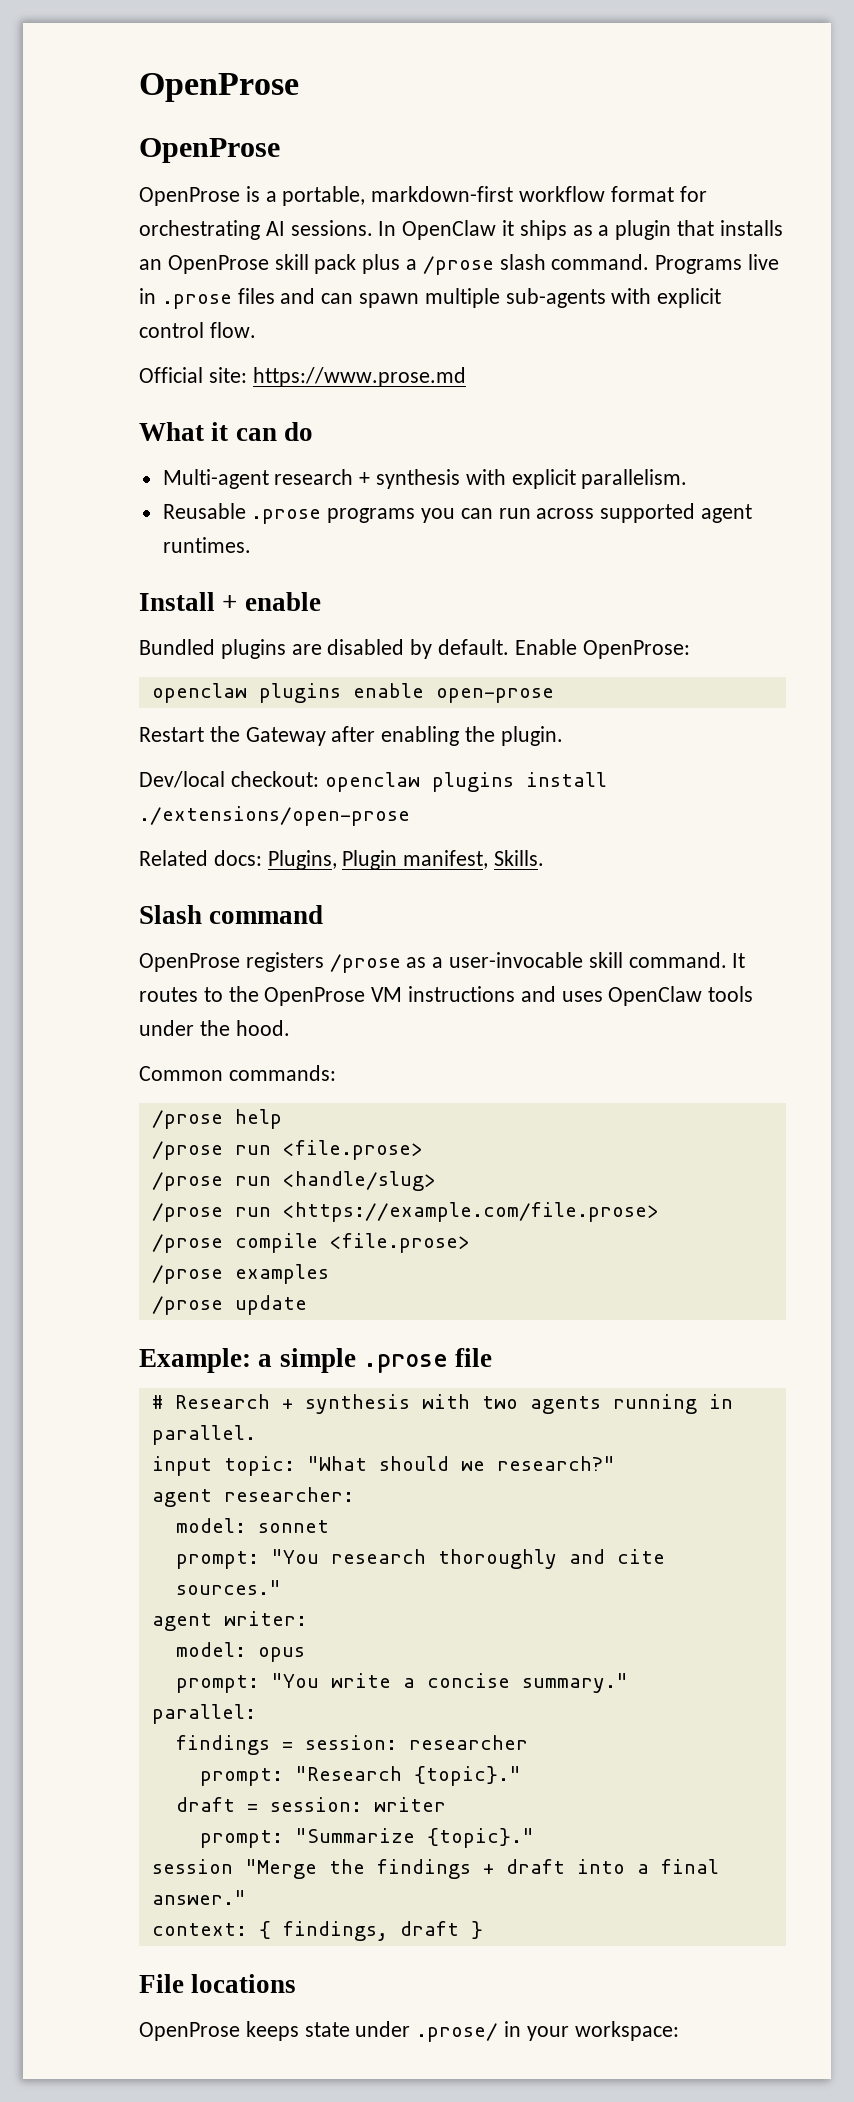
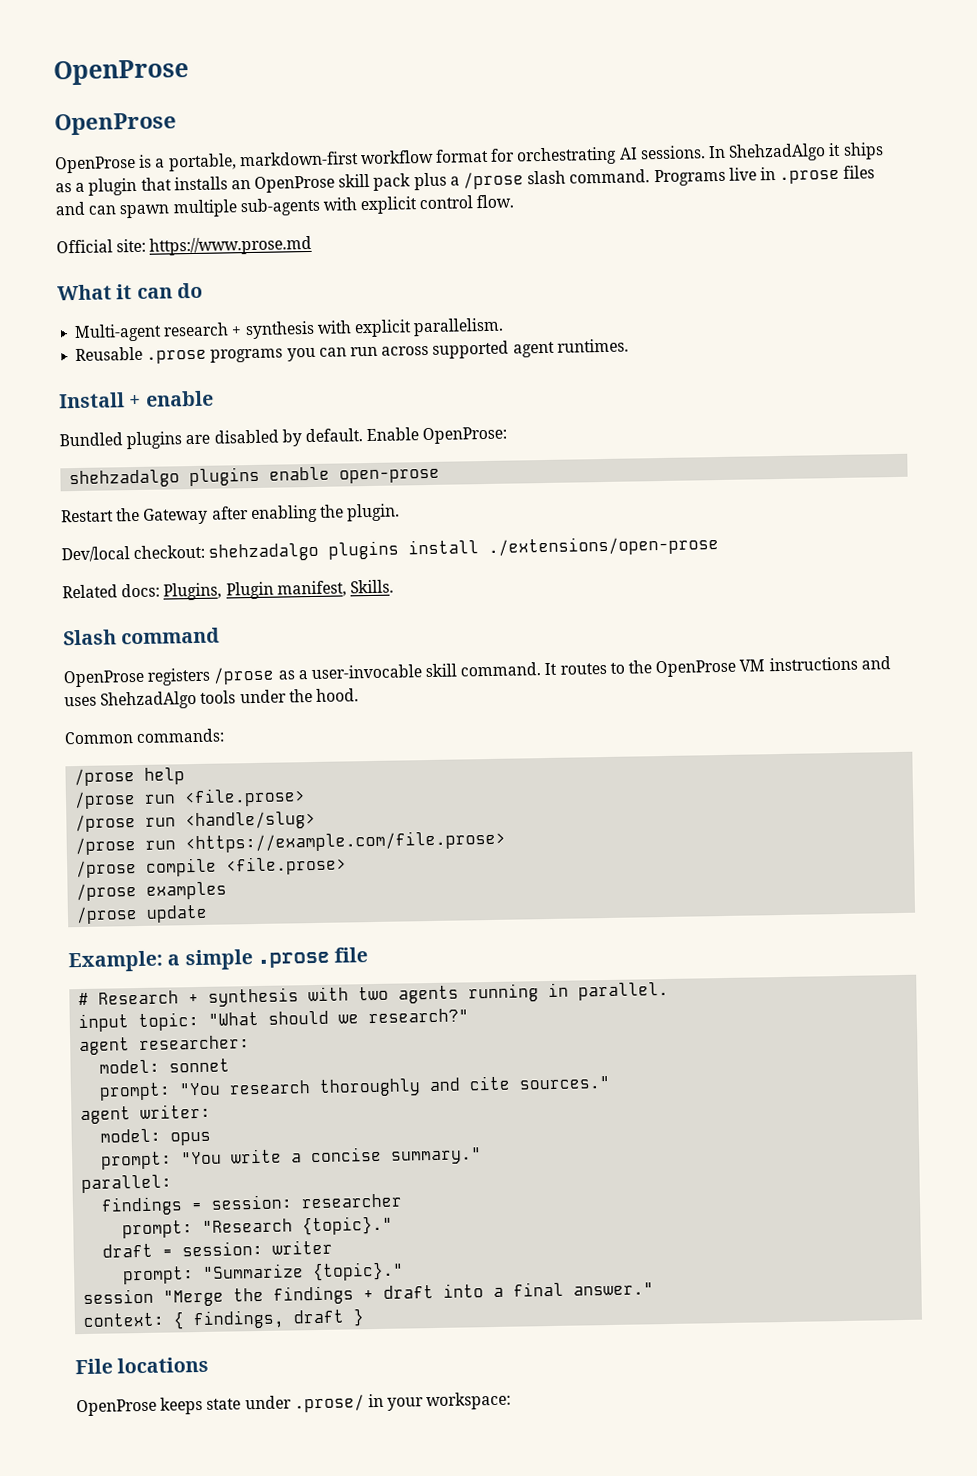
- In OpenClaw it ships as a plugin that installs an OpenProse skill pack plus a /prose slash command.
+ In ShehzadAlgo it ships as a plugin that installs an OpenProse skill pack plus a /prose slash command.
- openclaw plugins enable open-prose
+ shehzadalgo plugins enable open-prose
- Dev/local checkout: openclaw plugins install ./extensions/open-prose
+ Dev/local checkout: shehzadalgo plugins install ./extensions/open-prose
- It routes to the OpenProse VM instructions and uses OpenClaw tools under the hood.
+ It routes to the OpenProse VM instructions and uses ShehzadAlgo tools under the hood.

